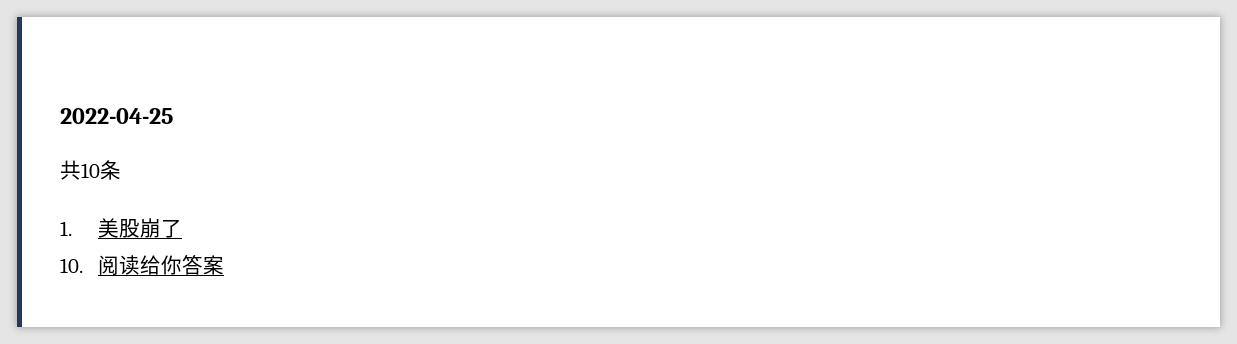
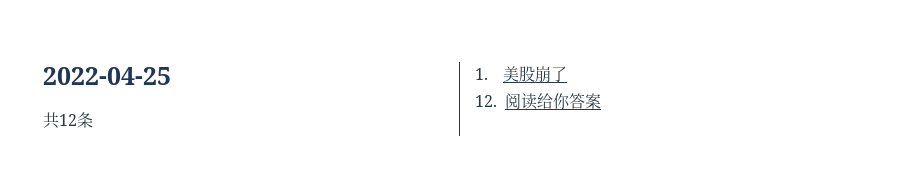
- 共10条
+ 共12条
- 10.阅读给你答案
+ 12.阅读给你答案

